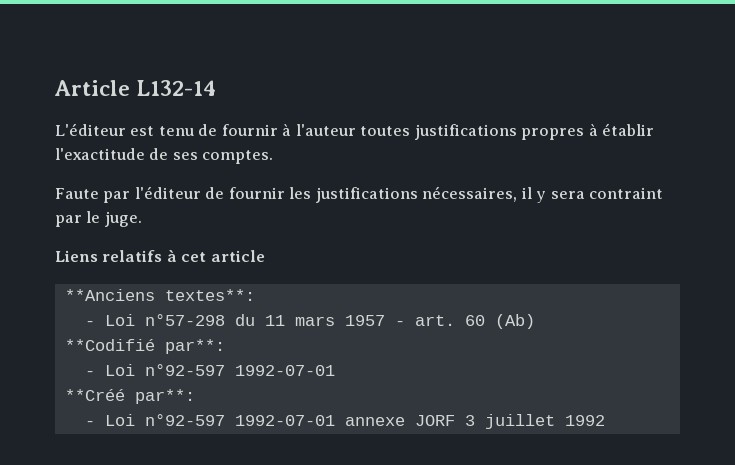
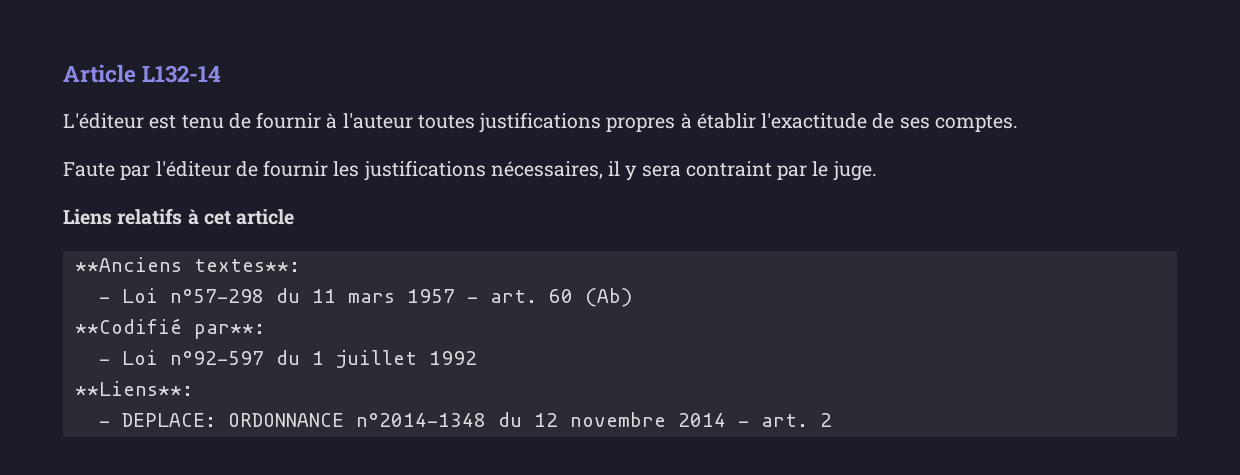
  **Codifié par**:
- - Loi n°92-597 1992-07-01
- **Créé par**:
- - Loi n°92-597 1992-07-01 annexe JORF 3 juillet 1992
+ - Loi n°92-597 du 1 juillet 1992
+ **Liens**:
+ - DEPLACE: ORDONNANCE n°2014-1348 du 12 novembre 2014 - art. 2

